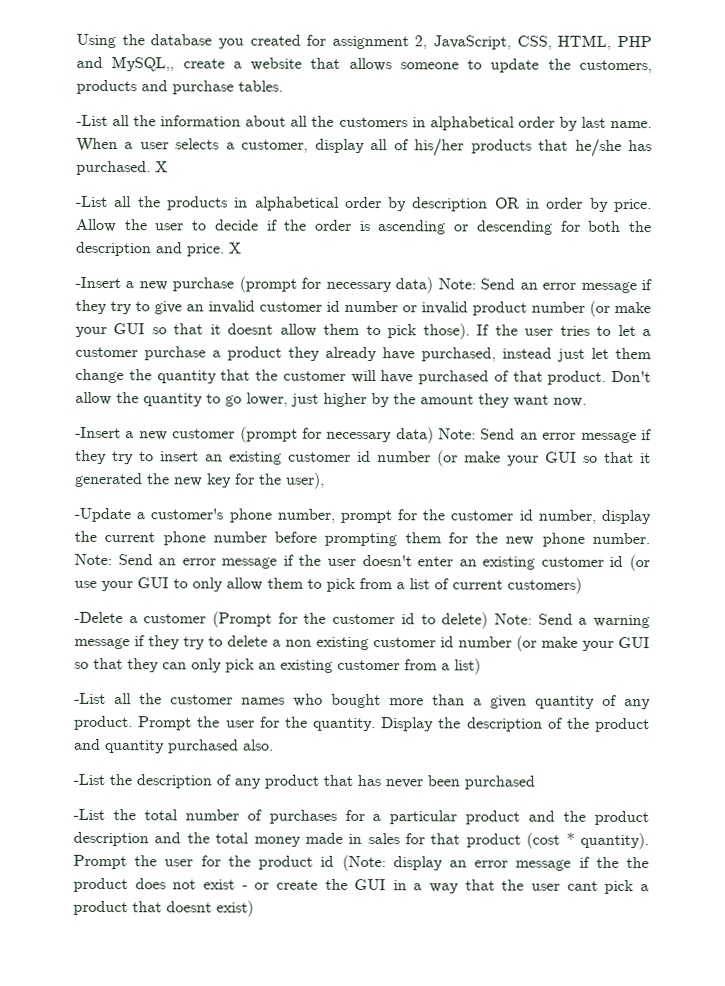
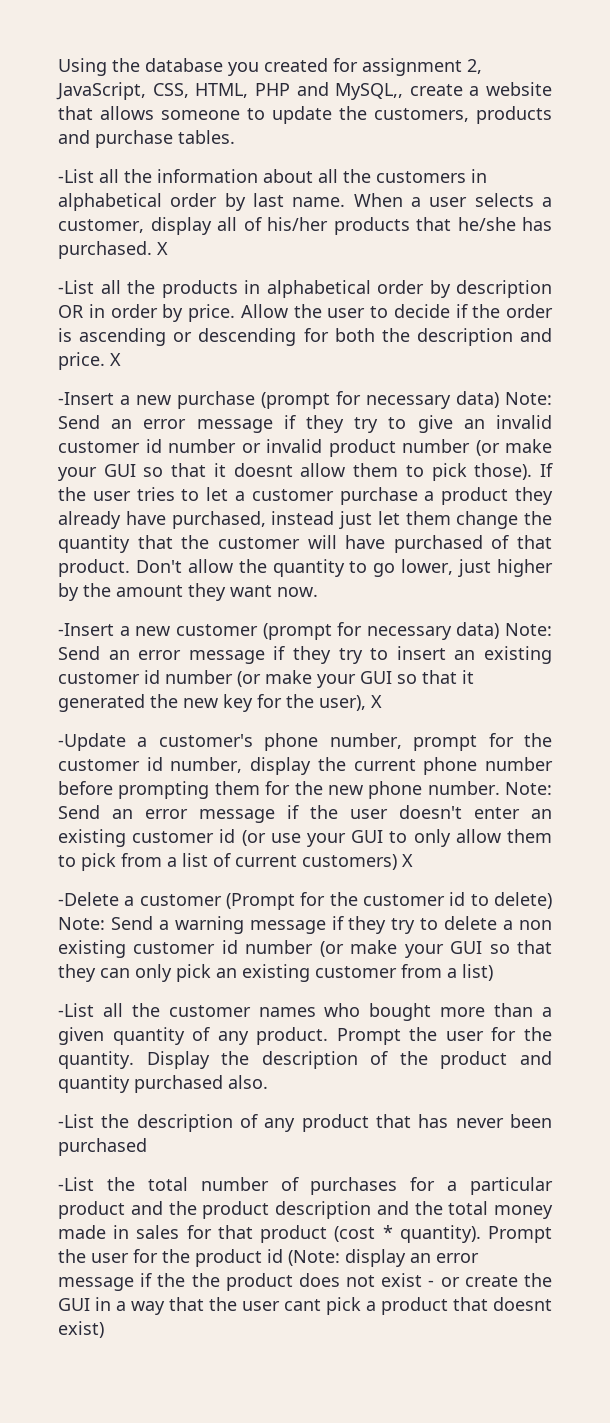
- -Insert a new customer (prompt for necessary data) Note: Send an error message if they try to insert an existing customer id number (or make your GUI so that it generated the new key for the user),
+ -Insert a new customer (prompt for necessary data) Note: Send an error message if they try to insert an existing customer id number (or make your GUI so that it generated the new key for the user), X
- Note: Send an error message if the user doesn't enter an existing customer id (or use your GUI to only allow them to pick from a list of current customers)
+ Note: Send an error message if the user doesn't enter an existing customer id (or use your GUI to only allow them to pick from a list of current customers) X

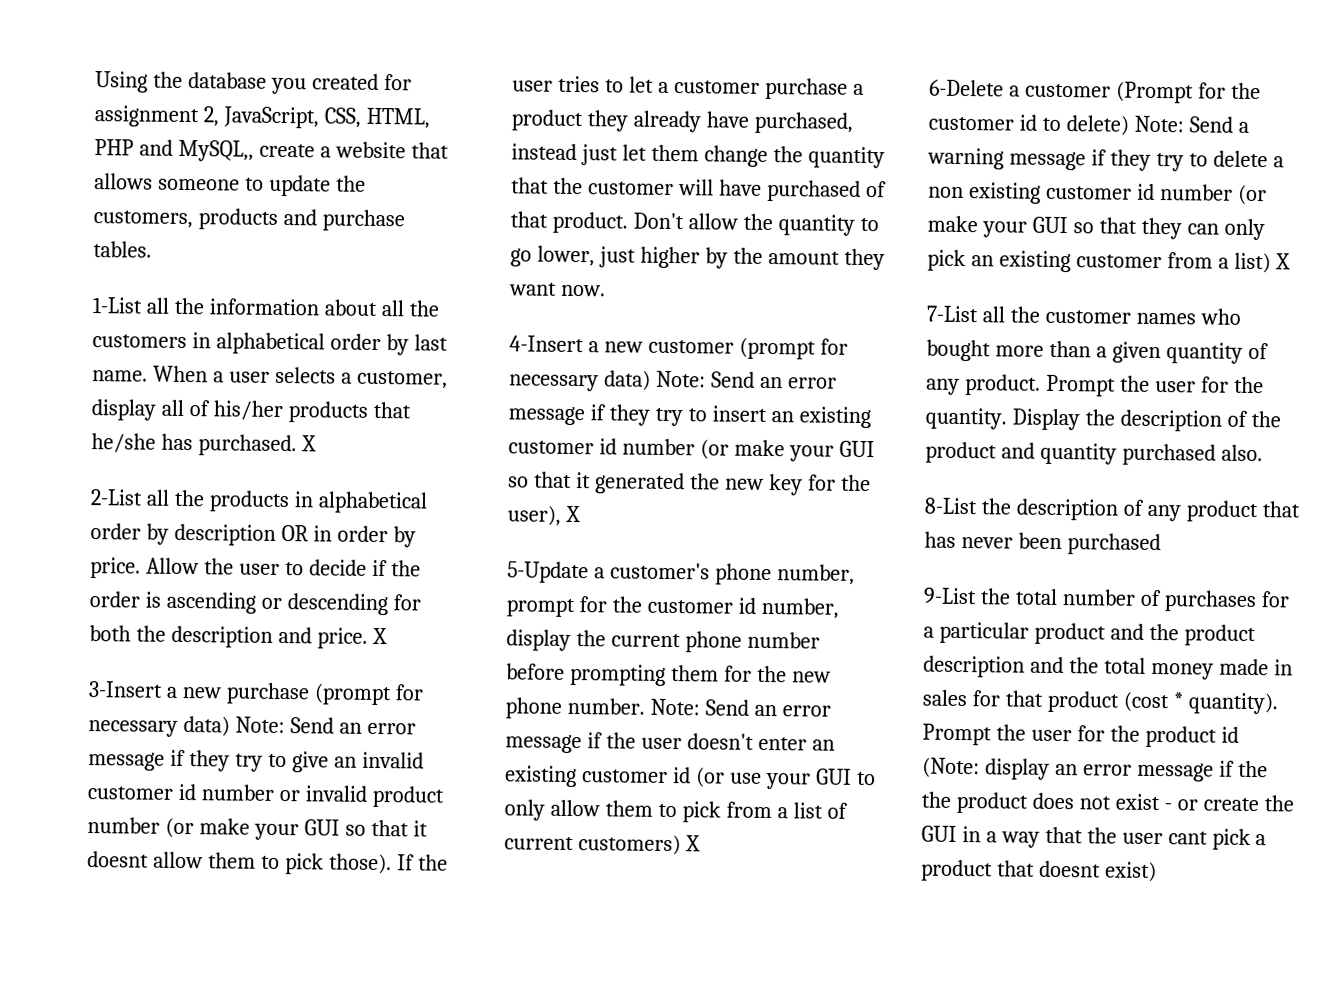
- -List all the information about all the customers in alphabetical order by last name.
+ 1-List all the information about all the customers in alphabetical order by last name.
- -List all the products in alphabetical order by description OR in order by price.
+ 2-List all the products in alphabetical order by description OR in order by price.
- -Insert a new purchase (prompt for necessary data) Note: Send an error message if they try to give an invalid customer id number or invalid product number (or make your GUI so that it doesnt allow them to pick those).
+ 3-Insert a new purchase (prompt for necessary data) Note: Send an error message if they try to give an invalid customer id number or invalid product number (or make your GUI so that it doesnt allow them to pick those).
- -Insert a new customer (prompt for necessary data) Note: Send an error message if they try to insert an existing customer id number (or make your GUI so that it generated the new key for the user), X
+ 4-Insert a new customer (prompt for necessary data) Note: Send an error message if they try to insert an existing customer id number (or make your GUI so that it generated the new key for the user), X
- -Update a customer's phone number, prompt for the customer id number, display the current phone number before prompting them for the new phone number.
+ 5-Update a customer's phone number, prompt for the customer id number, display the current phone number before prompting them for the new phone number.
- -Delete a customer (Prompt for the customer id to delete) Note: Send a warning message if they try to delete a non existing customer id number (or make your GUI so that they can only pick an existing customer from a list)
- -List all the customer names who bought more than a given quantity of any product.
+ 6-Delete a customer (Prompt for the customer id to delete) Note: Send a warning message if they try to delete a non existing customer id number (or make your GUI so that they can only pick an existing customer from a list) X
+ 7-List all the customer names who bought more than a given quantity of any product.
- -List the description of any product that has never been purchased
+ 8-List the description of any product that has never been purchased
- -List the total number of purchases for a particular product and the product description and the total money made in sales for that product (cost * quantity).
+ 9-List the total number of purchases for a particular product and the product description and the total money made in sales for that product (cost * quantity).

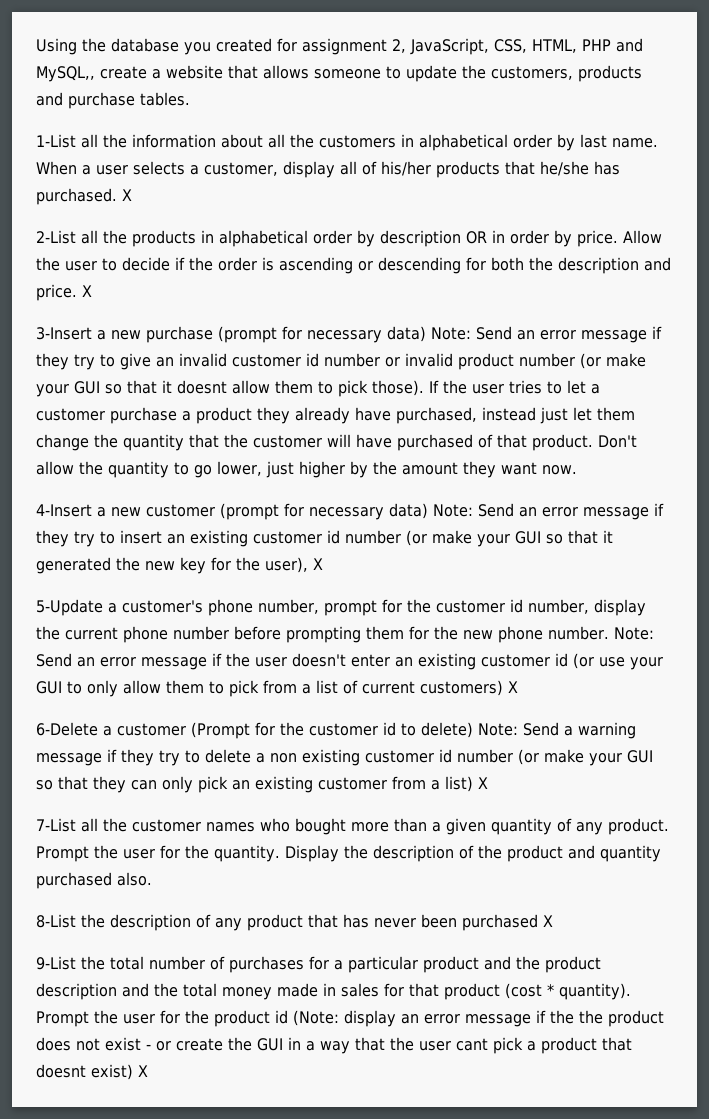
- 8-List the description of any product that has never been purchased
+ 8-List the description of any product that has never been purchased X
- Prompt the user for the product id (Note: display an error message if the the product does not exist - or create the GUI in a way that the user cant pick a product that doesnt exist)
+ Prompt the user for the product id (Note: display an error message if the the product does not exist - or create the GUI in a way that the user cant pick a product that doesnt exist) X

